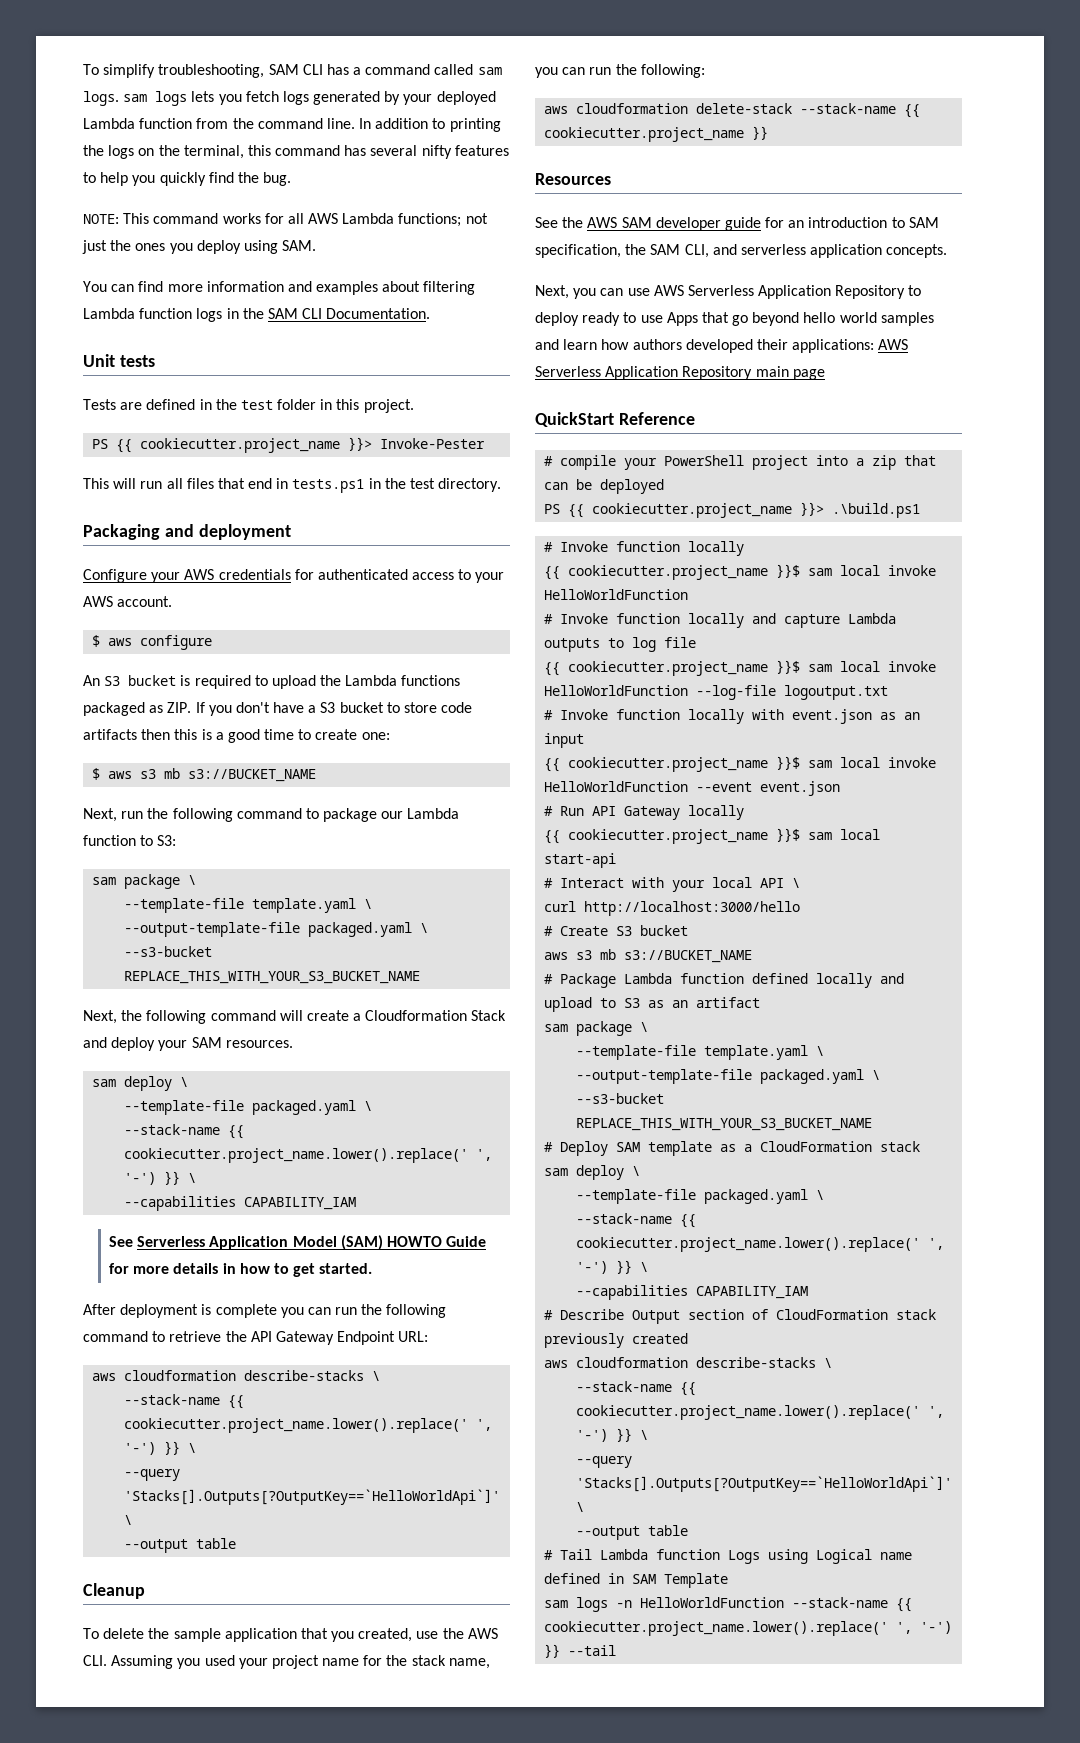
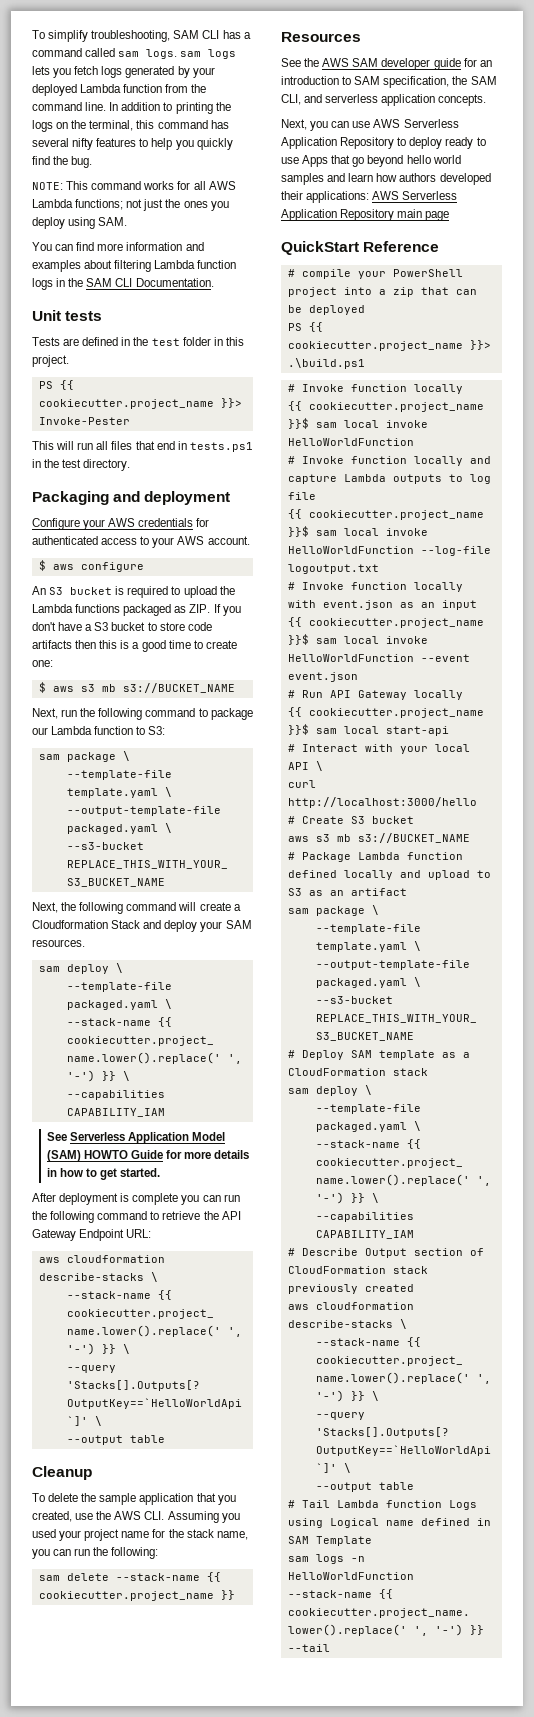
- aws cloudformation delete-stack --stack-name {{ cookiecutter.project_name }}
+ sam delete --stack-name {{ cookiecutter.project_name }}

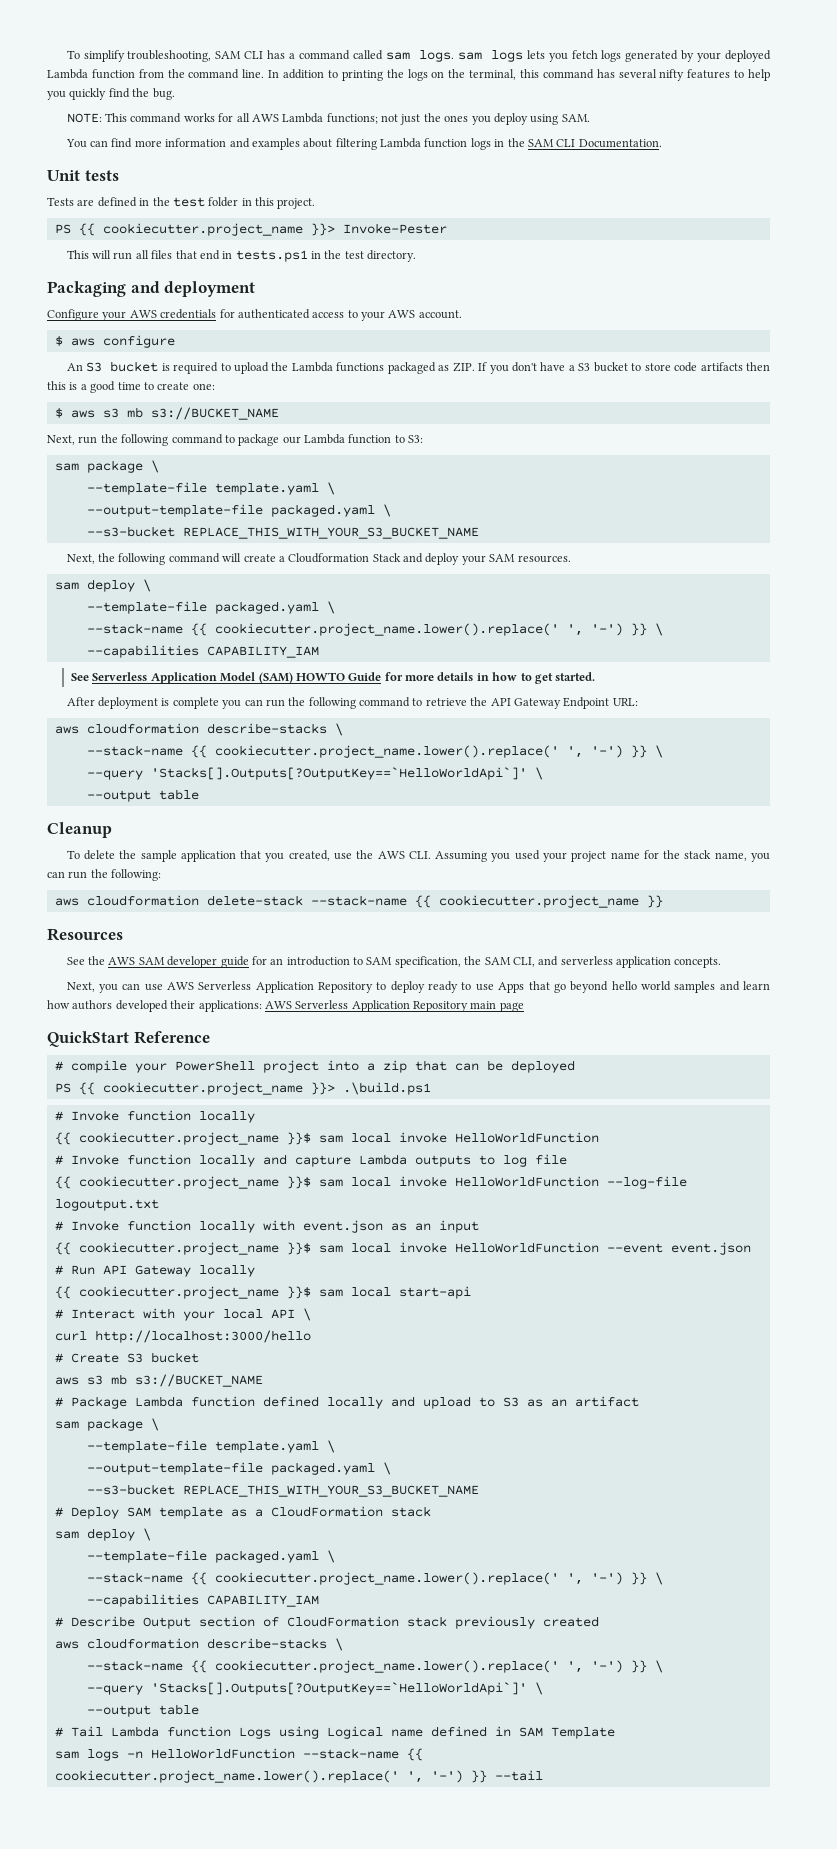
- sam delete --stack-name {{ cookiecutter.project_name }}
+ aws cloudformation delete-stack --stack-name {{ cookiecutter.project_name }}

